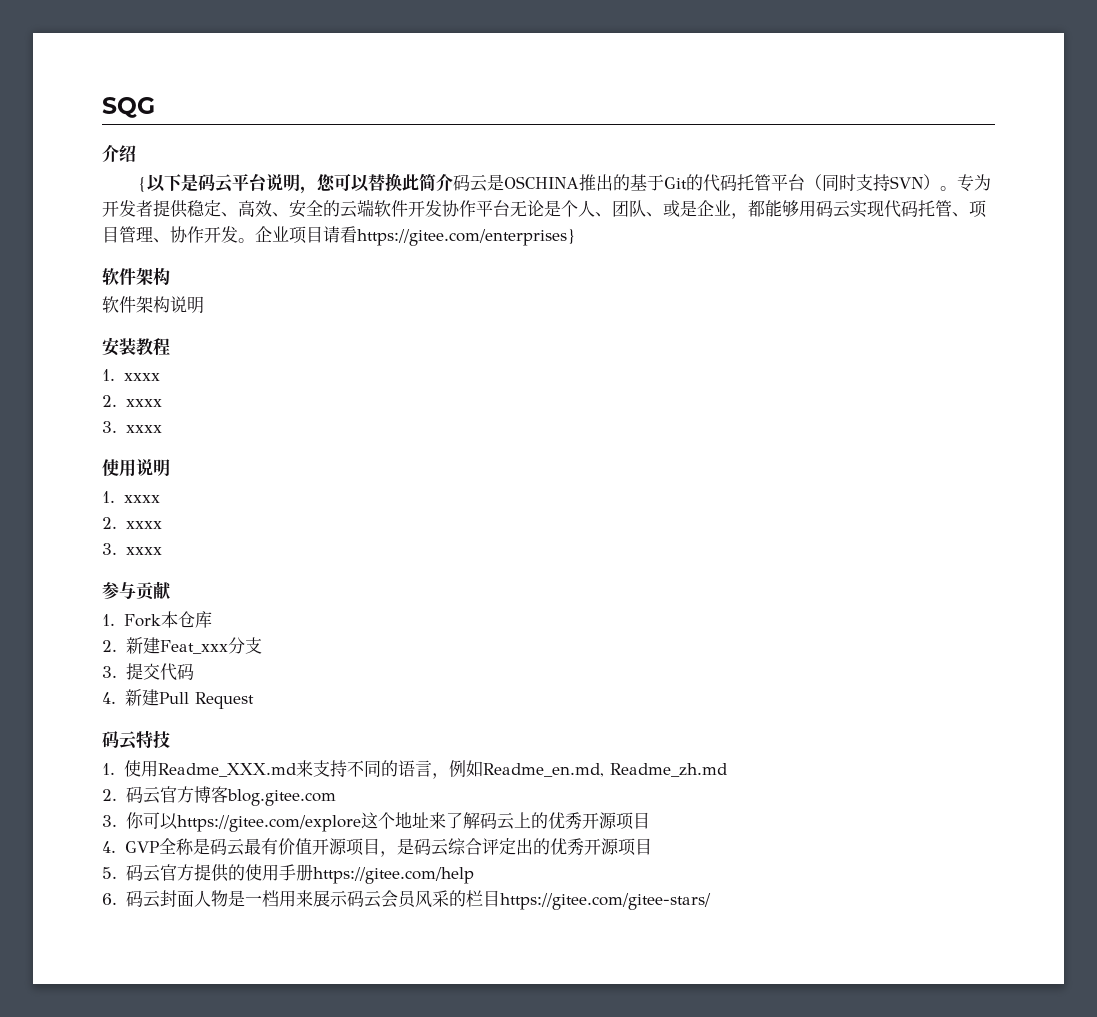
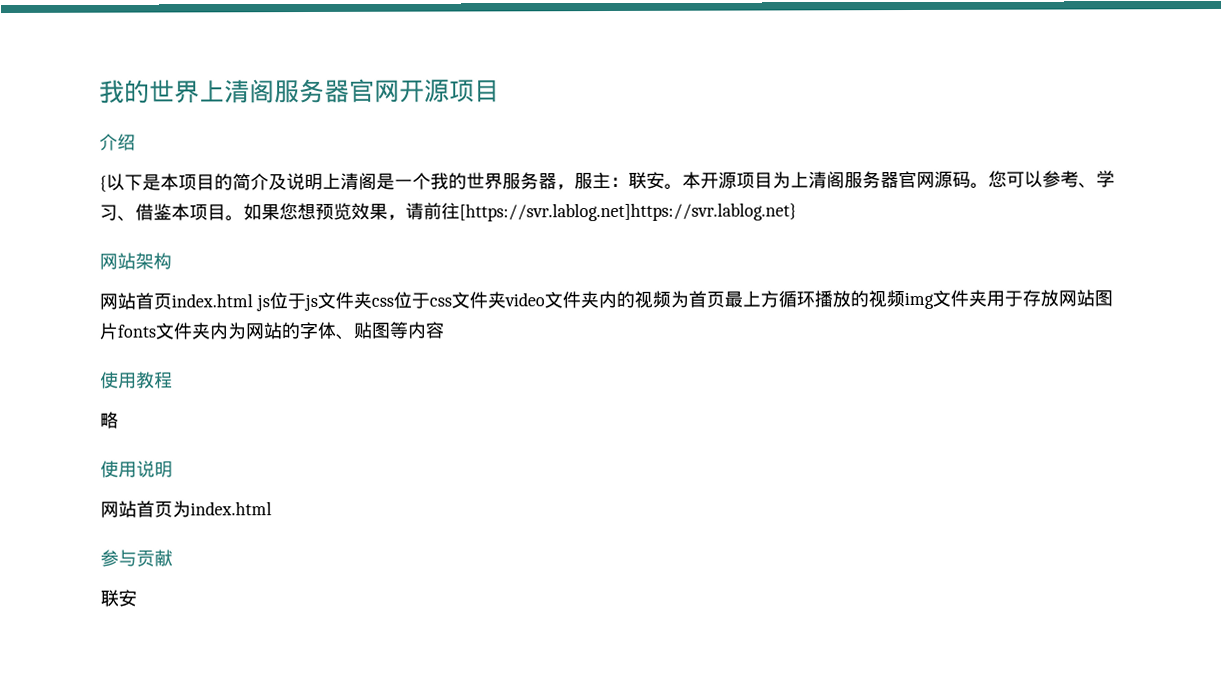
- SQG
+ 我的世界上清阁服务器官网开源项目
  介绍
- {以下是码云平台说明，您可以替换此简介码云是OSCHINA推出的基于Git的代码托管平台（同时支持SVN）。专为开发者提供稳定、高效、安全的云端软件开发协作平台无论是个人、团队、或是企业，都能够用码云实现代码托管、项目管理、协作开发。企业项目请看https://gitee.com/enterprises}
- 软件架构
- 软件架构说明
- 安装教程
- 1. xxxx
- 2. xxxx
- 3. xxxx
+ {以下是本项目的简介及说明上清阁是一个我的世界服务器，服主：联安。本开源项目为上清阁服务器官网源码。您可以参考、学习、借鉴本项目。如果您想预览效果，请前往[https://svr.lablog.net]https://svr.lablog.net}
+ 网站架构
+ 网站首页index.html js位于js文件夹css位于css文件夹video文件夹内的视频为首页最上方循环播放的视频img文件夹用于存放网站图片fonts文件夹内为网站的字体、贴图等内容
+ 使用教程
+ 略
  使用说明
- 1. xxxx
- 2. xxxx
- 3. xxxx
+ 网站首页为index.html
  参与贡献
- 1. Fork本仓库
- 2.新建Feat_xxx分支
- 3.提交代码
- 4.新建Pull Request
- 码云特技
- 1.使用Readme_XXX.md来支持不同的语言，例如Readme_en.md, Readme_zh.md
- 2.码云官方博客blog.gitee.com
- 3.你可以https://gitee.com/explore这个地址来了解码云上的优秀开源项目
- 4. GVP全称是码云最有价值开源项目，是码云综合评定出的优秀开源项目
- 5.码云官方提供的使用手册https://gitee.com/help
- 6.码云封面人物是一档用来展示码云会员风采的栏目https://gitee.com/gitee-stars/
+ 联安

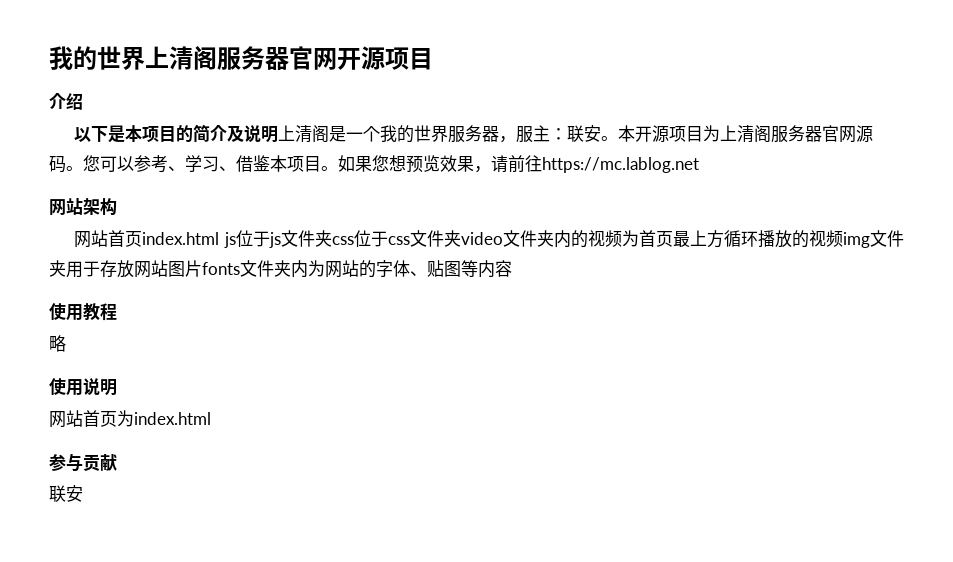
- {以下是本项目的简介及说明上清阁是一个我的世界服务器，服主：联安。
+ 以下是本项目的简介及说明上清阁是一个我的世界服务器，服主：联安。
- 如果您想预览效果，请前往[https://svr.lablog.net]https://svr.lablog.net}
+ 如果您想预览效果，请前往https://mc.lablog.net

